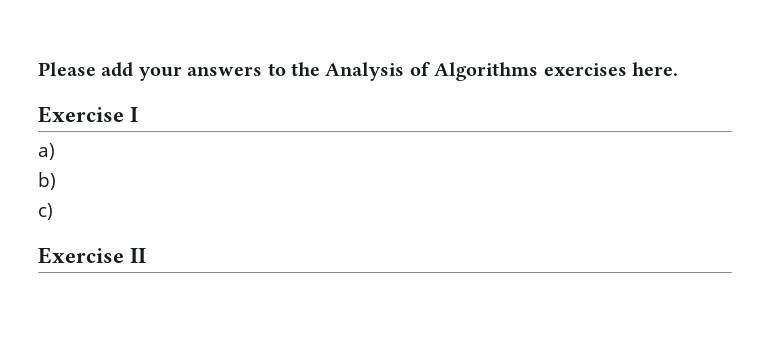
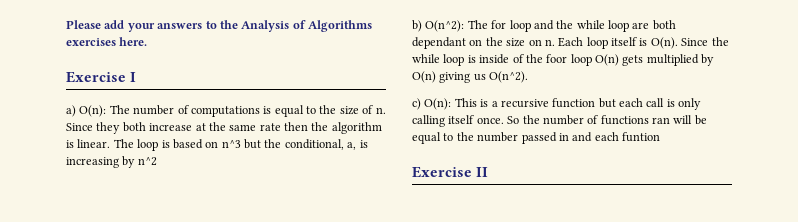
- a)
- b)
- c)
+ a) O(n): The number of computations is equal to the size of n. Since they both increase at the same rate then the algorithm is linear. The loop is based on n^3 but the conditional, a, is increasing by n^2
+ b) O(n^2): The for loop and the while loop are both dependant on the size on n. Each loop itself is O(n). Since the while loop is inside of the foor loop O(n) gets multiplied by O(n) giving us O(n^2).
+ c) O(n): This is a recursive function but each call is only calling itself once. So the number of functions ran will be equal to the number passed in and each funtion

